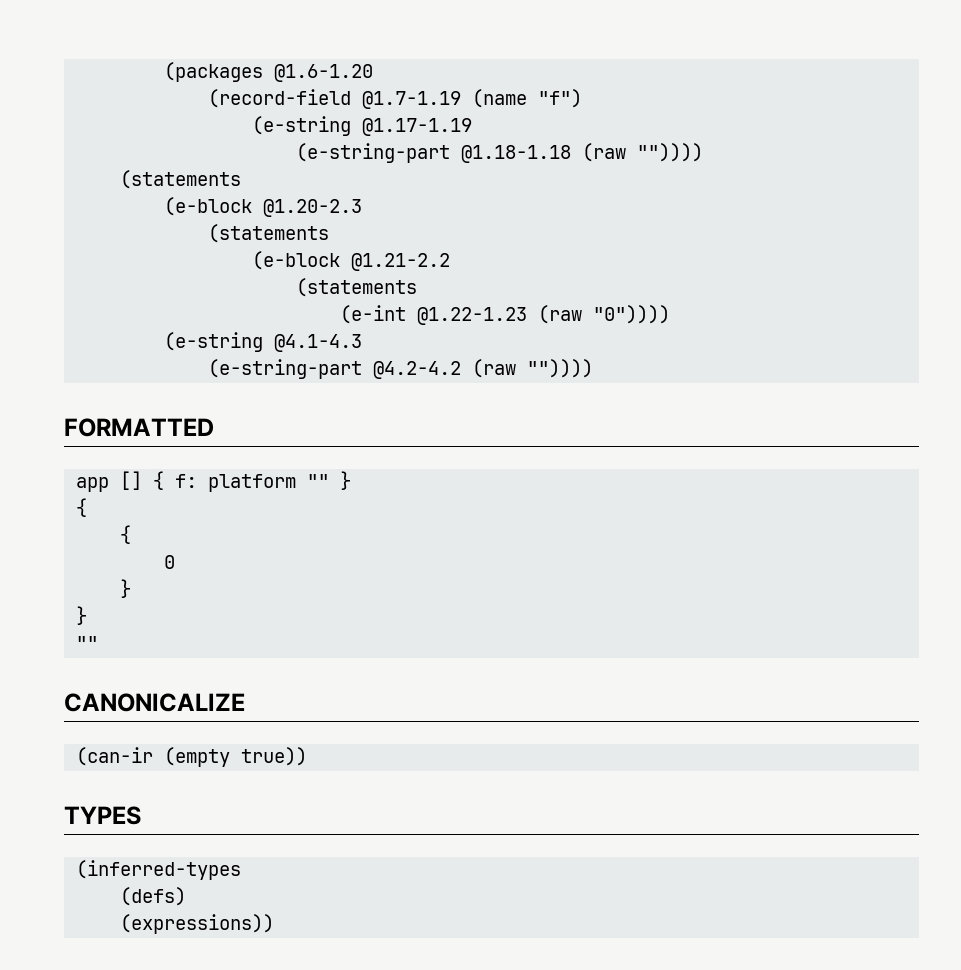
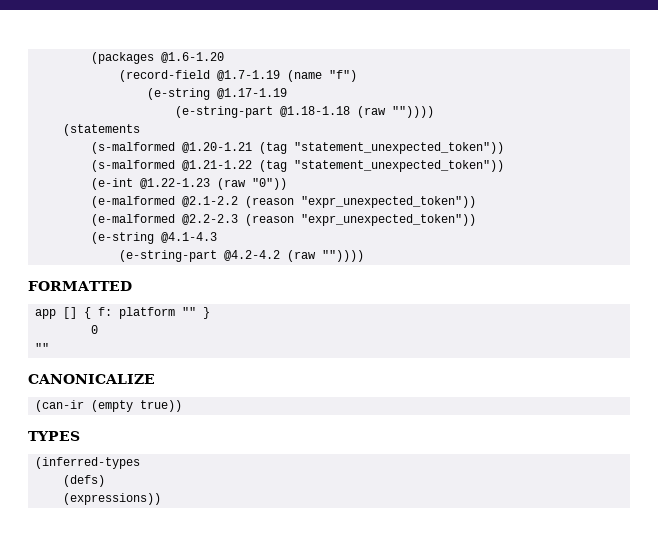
- (e-block @1.20-2.3
- (statements
- (e-block @1.21-2.2
- (statements
- (e-int @1.22-1.23 (raw "0"))))
+ (s-malformed @1.20-1.21 (tag "statement_unexpected_token"))
+ (s-malformed @1.21-1.22 (tag "statement_unexpected_token"))
+ (e-int @1.22-1.23 (raw "0"))
+ (e-malformed @2.1-2.2 (reason "expr_unexpected_token"))
+ (e-malformed @2.2-2.3 (reason "expr_unexpected_token"))
  app [] { f: platform "" }
- {
- {
  0
- }
- }

